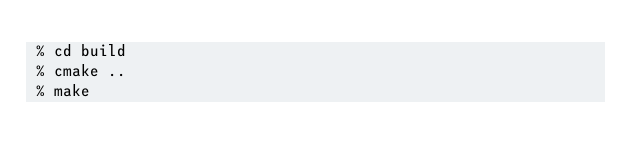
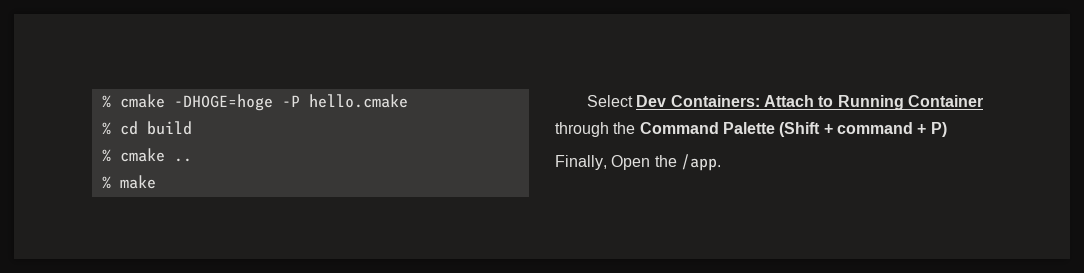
+ % cmake -DHOGE=hoge -P hello.cmake
+ Select Dev Containers: Attach to Running Container through the Command Palette (Shift + command + P)
+ Finally, Open the /app.

